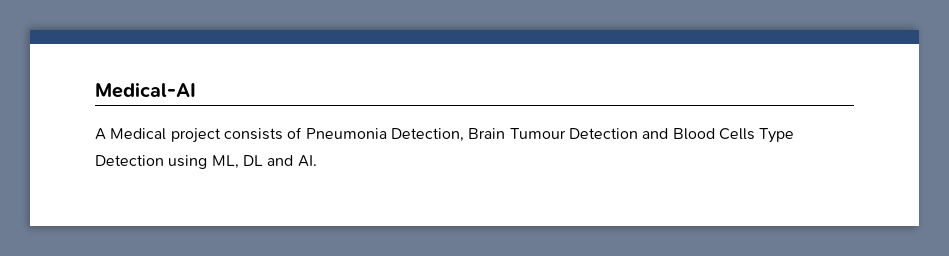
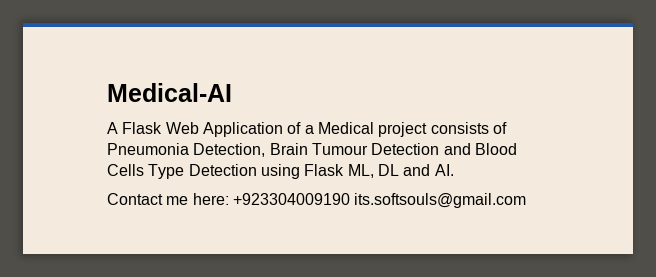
- A Medical project consists of Pneumonia Detection, Brain Tumour Detection and Blood Cells Type Detection using ML, DL and AI.
+ A Flask Web Application of a Medical project consists of Pneumonia Detection, Brain Tumour Detection and Blood Cells Type Detection using Flask ML, DL and AI.
+ Contact me here: +923304009190 its.softsouls@gmail.com

